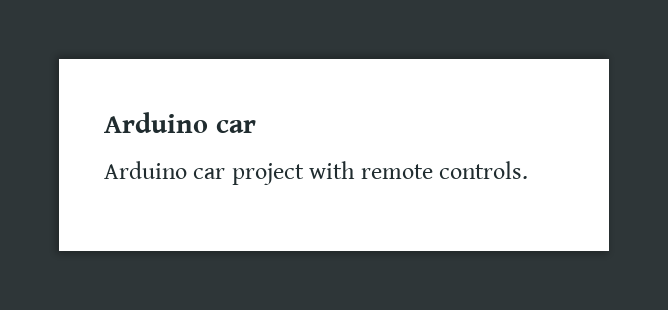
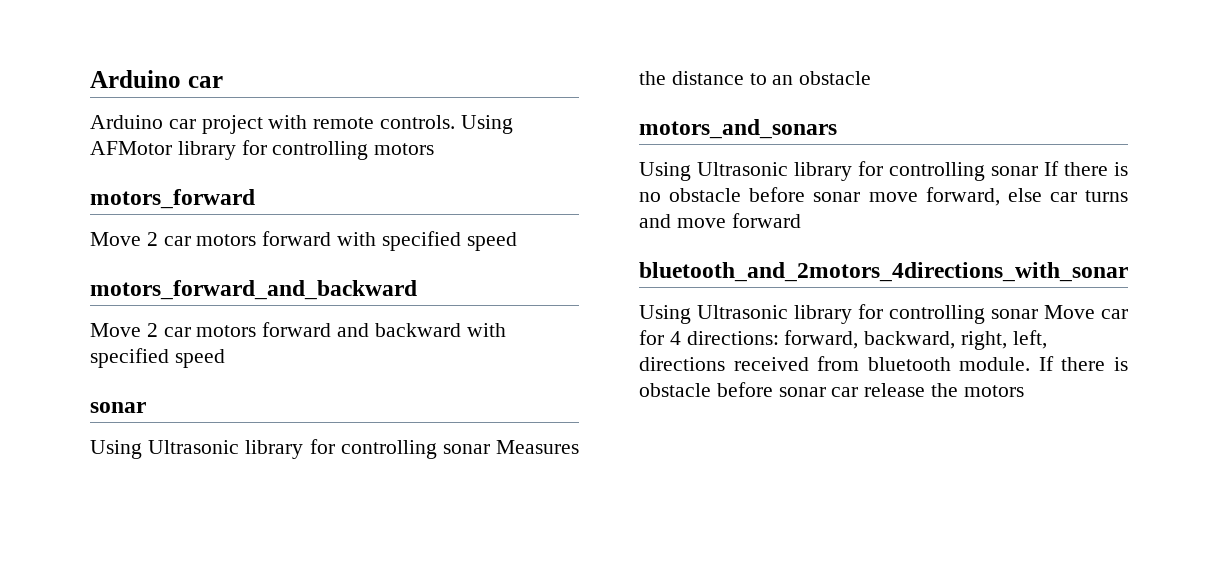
+ Using AFMotor library for controlling motors
+ motors_forward
+ Move 2 car motors forward with specified speed
+ motors_forward_and_backward
+ Move 2 car motors forward and backward with specified speed
+ sonar
+ Using Ultrasonic library for controlling sonar Measures the distance to an obstacle
+ motors_and_sonars
+ Using Ultrasonic library for controlling sonar If there is no obstacle before sonar move forward, else car turns and move forward
+ bluetooth_and_2motors_4directions_with_sonar
+ Using Ultrasonic library for controlling sonar Move car for 4 directions: forward, backward, right, left, directions received from bluetooth module. If there is obstacle before sonar car release the motors

